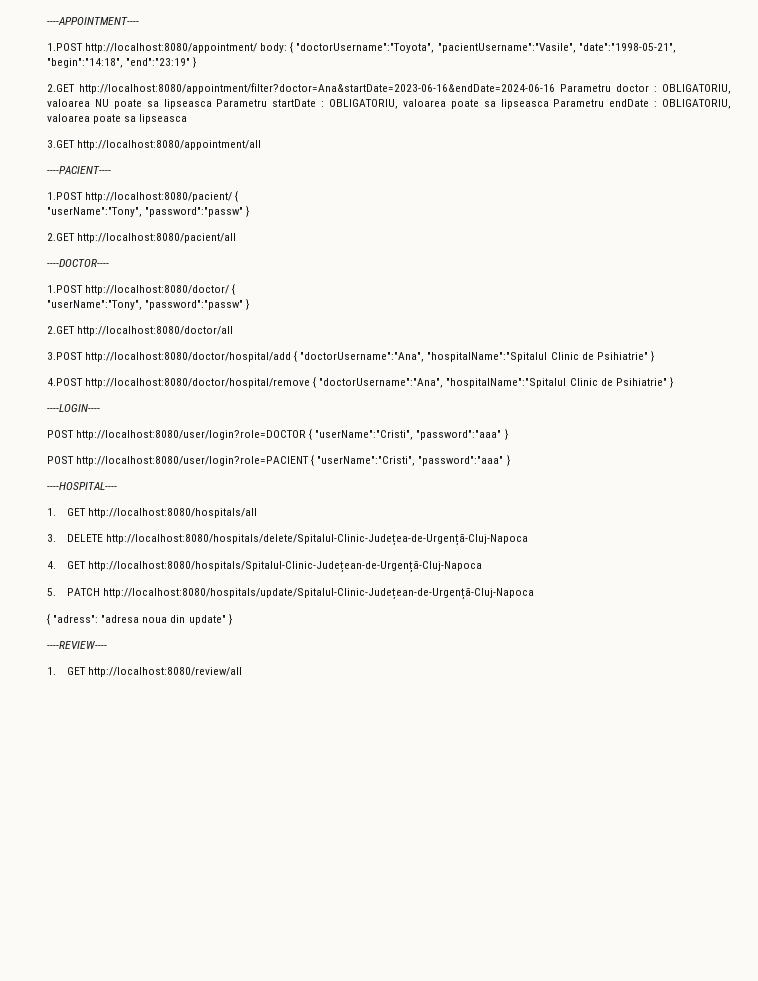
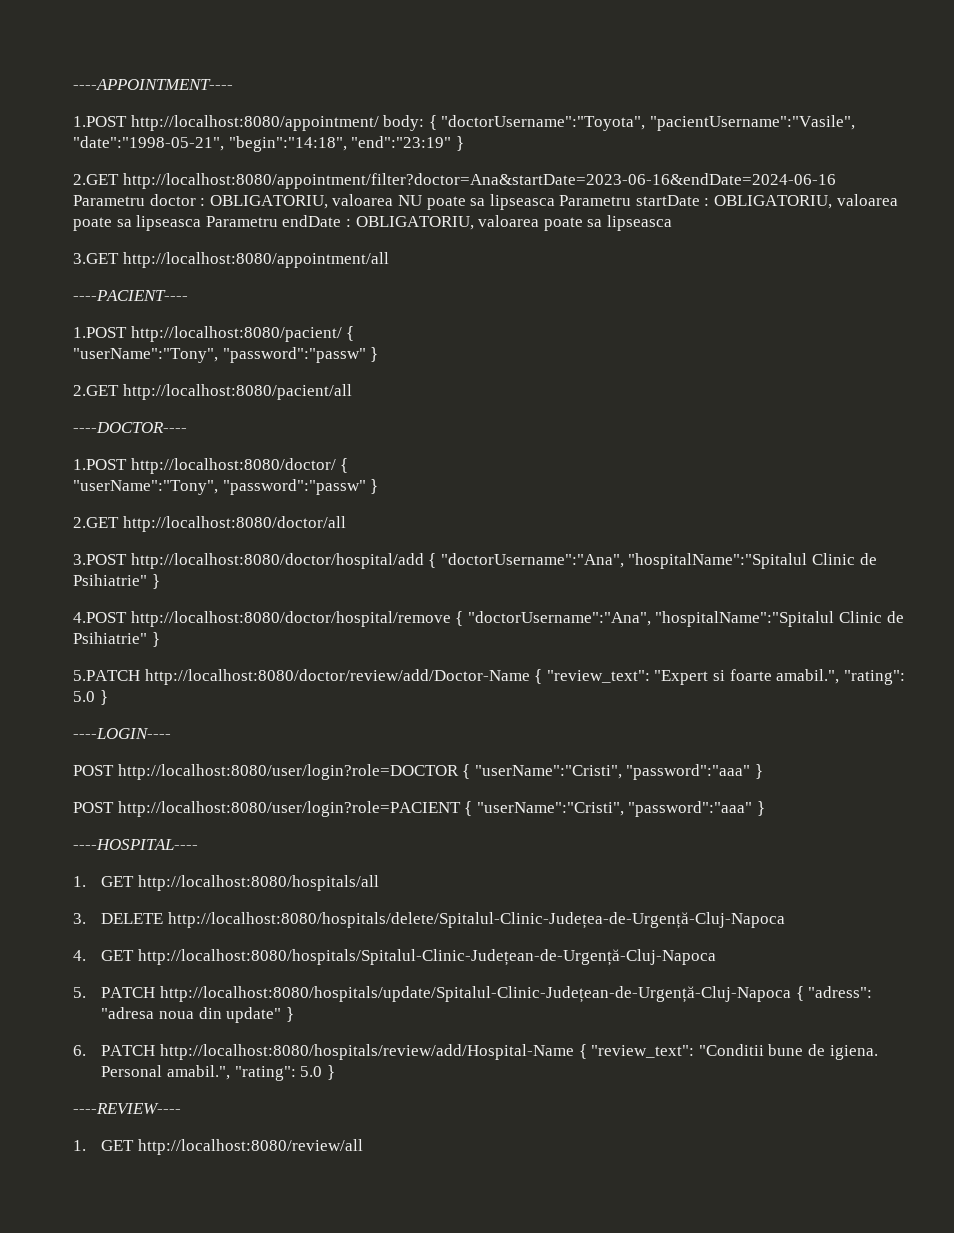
+ 5.PATCH http://localhost:8080/doctor/review/add/Doctor-Name { "review_text": "Expert si foarte amabil.", "rating": 5.0 }
- 5. PATCH http://localhost:8080/hospitals/update/Spitalul-Clinic-Județean-de-Urgență-Cluj-Napoca
- { "adress": "adresa noua din update" }
+ 5. PATCH http://localhost:8080/hospitals/update/Spitalul-Clinic-Județean-de-Urgență-Cluj-Napoca { "adress": "adresa noua din update" }
+ 6. PATCH http://localhost:8080/hospitals/review/add/Hospital-Name { "review_text": "Conditii bune de igiena. Personal amabil.", "rating": 5.0 }

